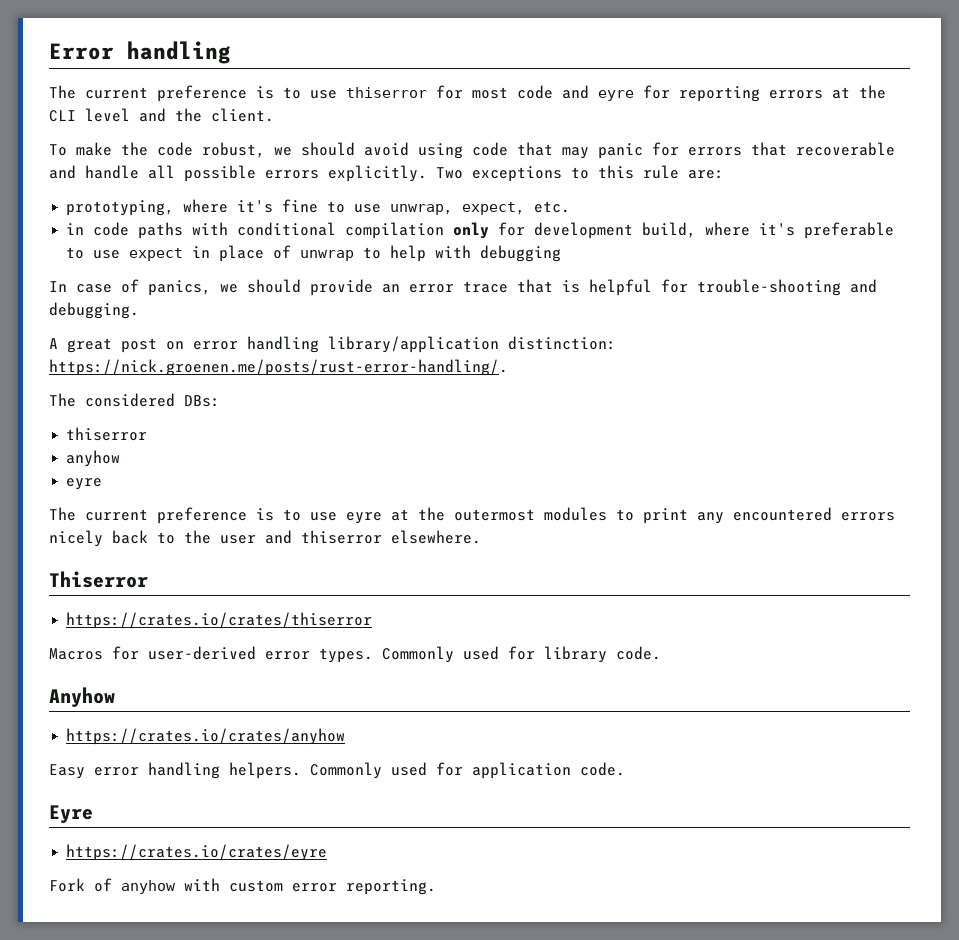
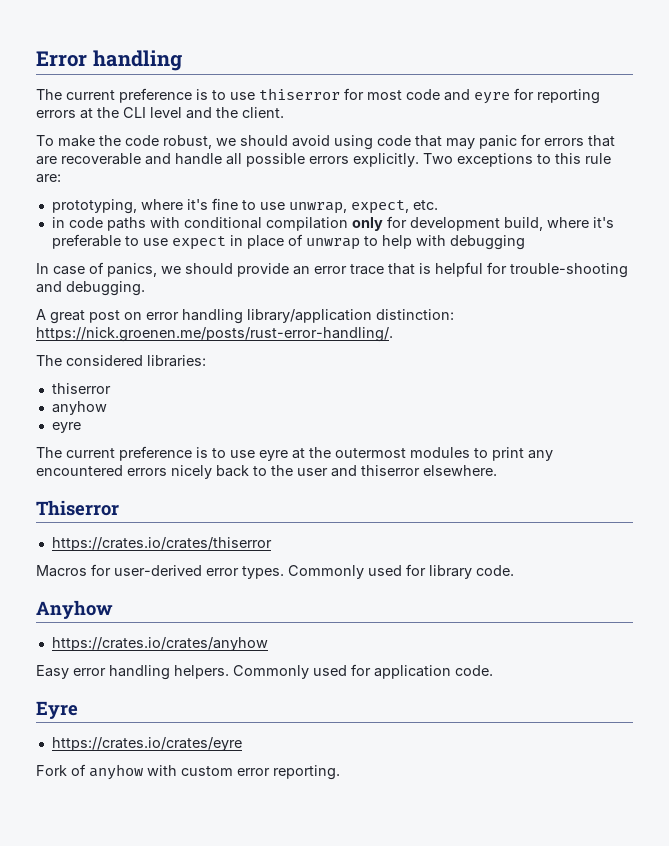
- To make the code robust, we should avoid using code that may panic for errors that recoverable and handle all possible errors explicitly.
+ To make the code robust, we should avoid using code that may panic for errors that are recoverable and handle all possible errors explicitly.
- The considered DBs:
+ The considered libraries:

